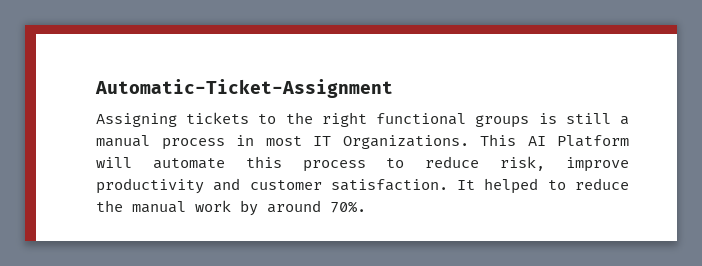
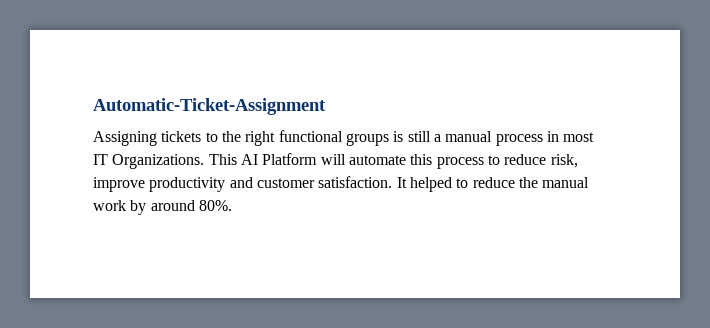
- It helped to reduce the manual work by around 70%.
+ It helped to reduce the manual work by around 80%.

